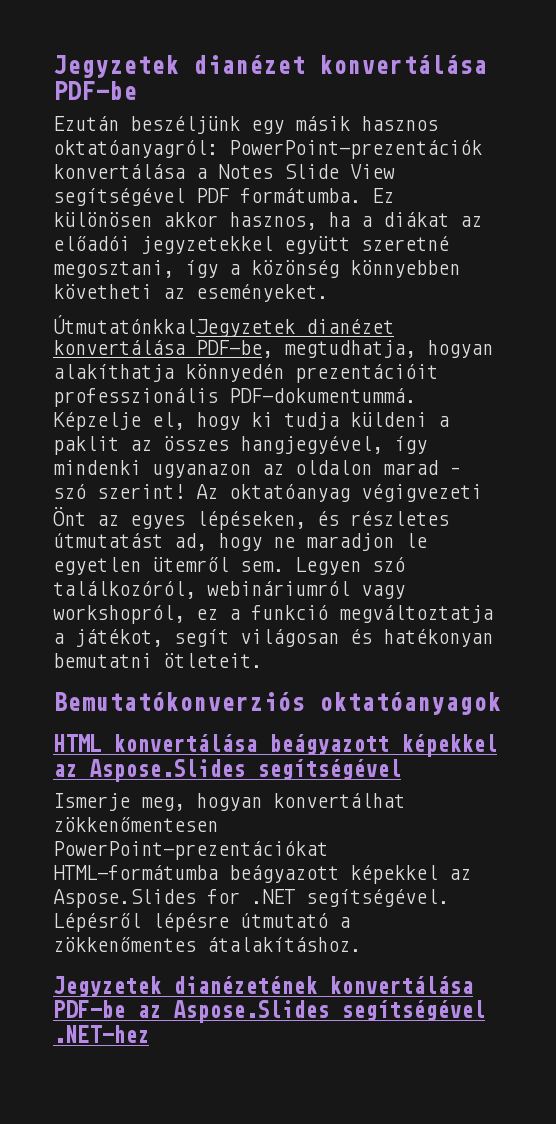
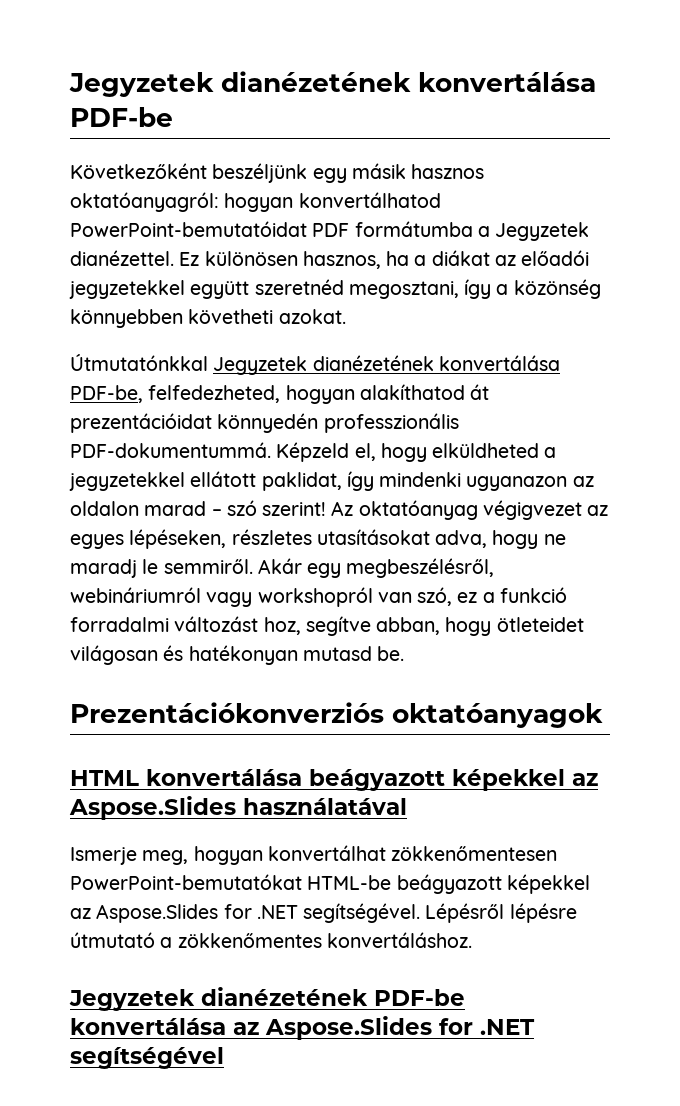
- Jegyzetek dianézet konvertálása PDF-be
+ Jegyzetek dianézetének konvertálása PDF-be
- Ezután beszéljünk egy másik hasznos oktatóanyagról: PowerPoint-prezentációk konvertálása a Notes Slide View segítségével PDF formátumba.
+ Következőként beszéljünk egy másik hasznos oktatóanyagról: hogyan konvertálhatod PowerPoint-bemutatóidat PDF formátumba a Jegyzetek dianézettel.
- Ez különösen akkor hasznos, ha a diákat az előadói jegyzetekkel együtt szeretné megosztani, így a közönség könnyebben követheti az eseményeket.
- ÚtmutatónkkalJegyzetek dianézet konvertálása PDF-be, megtudhatja, hogyan alakíthatja könnyedén prezentációit professzionális PDF-dokumentummá.
+ Ez különösen hasznos, ha a diákat az előadói jegyzetekkel együtt szeretnéd megosztani, így a közönség könnyebben követheti azokat.
+ Útmutatónkkal Jegyzetek dianézetének konvertálása PDF-be, felfedezheted, hogyan alakíthatod át prezentációidat könnyedén professzionális PDF-dokumentummá.
- Képzelje el, hogy ki tudja küldeni a paklit az összes hangjegyével, így mindenki ugyanazon az oldalon marad – szó szerint!
+ Képzeld el, hogy elküldheted a jegyzetekkel ellátott paklidat, így mindenki ugyanazon az oldalon marad – szó szerint!
- Az oktatóanyag végigvezeti Önt az egyes lépéseken, és részletes útmutatást ad, hogy ne maradjon le egyetlen ütemről sem. Legyen szó találkozóról, webináriumról vagy workshopról, ez a funkció megváltoztatja a játékot, segít világosan és hatékonyan bemutatni ötleteit.
- Bemutatókonverziós oktatóanyagok
+ Az oktatóanyag végigvezet az egyes lépéseken, részletes utasításokat adva, hogy ne maradj le semmiről. Akár egy megbeszélésről, webináriumról vagy workshopról van szó, ez a funkció forradalmi változást hoz, segítve abban, hogy ötleteidet világosan és hatékonyan mutasd be.
+ Prezentációkonverziós oktatóanyagok
- HTML konvertálása beágyazott képekkel az Aspose.Slides segítségével
+ HTML konvertálása beágyazott képekkel az Aspose.Slides használatával
- Ismerje meg, hogyan konvertálhat zökkenőmentesen PowerPoint-prezentációkat HTML-formátumba beágyazott képekkel az Aspose.Slides for .NET segítségével.
+ Ismerje meg, hogyan konvertálhat zökkenőmentesen PowerPoint-bemutatókat HTML-be beágyazott képekkel az Aspose.Slides for .NET segítségével.
- Lépésről lépésre útmutató a zökkenőmentes átalakításhoz.
- Jegyzetek dianézetének konvertálása PDF-be az Aspose.Slides segítségével .NET-hez
+ Lépésről lépésre útmutató a zökkenőmentes konvertáláshoz.
+ Jegyzetek dianézetének PDF-be konvertálása az Aspose.Slides for .NET segítségével

